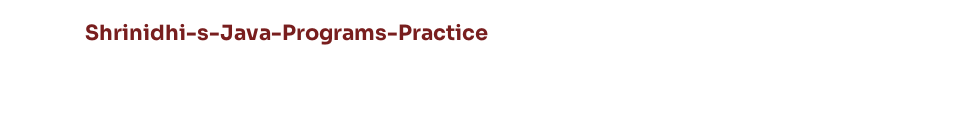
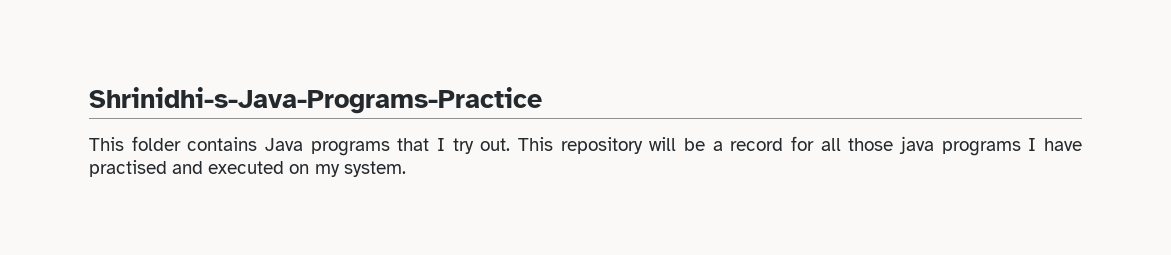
+ This folder contains Java programs that I try out. This repository will be a record for all those java programs I have practised and executed on my system.

